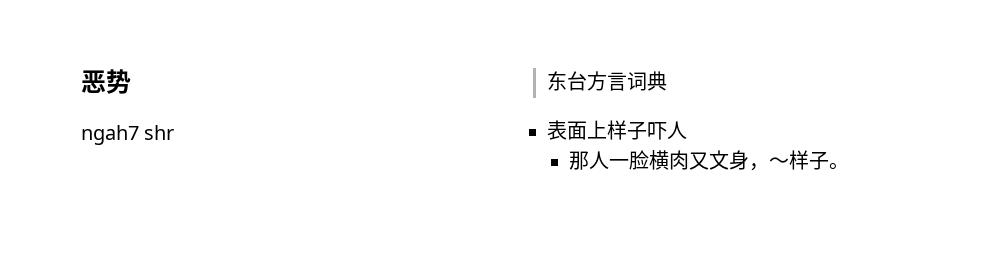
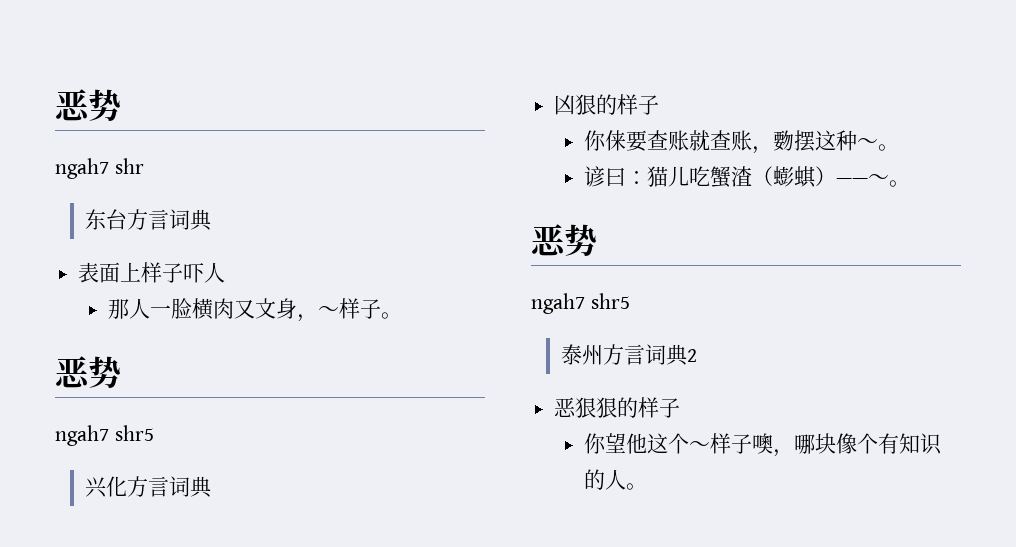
  那人一脸横肉又文身，～样子。
+ 恶势
+ ngah7 shr5
+ 兴化方言词典
+ 凶狠的样子
+ 你俫要查账就查账，覅摆这种～。
+ 谚曰：猫儿吃蟹渣（蟛蜞）——～。
+ 恶势
+ ngah7 shr5
+ 泰州方言词典2
+ 恶狠狠的样子
+ 你望他这个～样子噢，哪块像个有知识的人。

